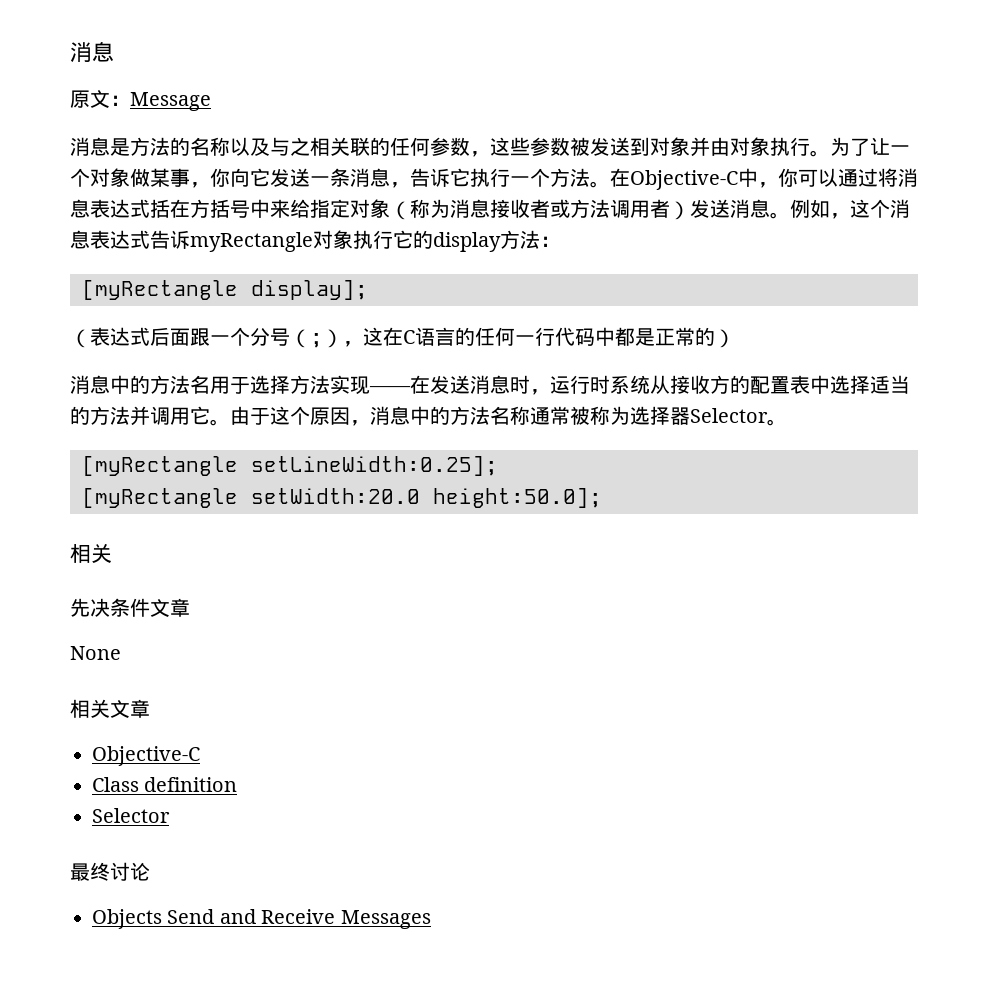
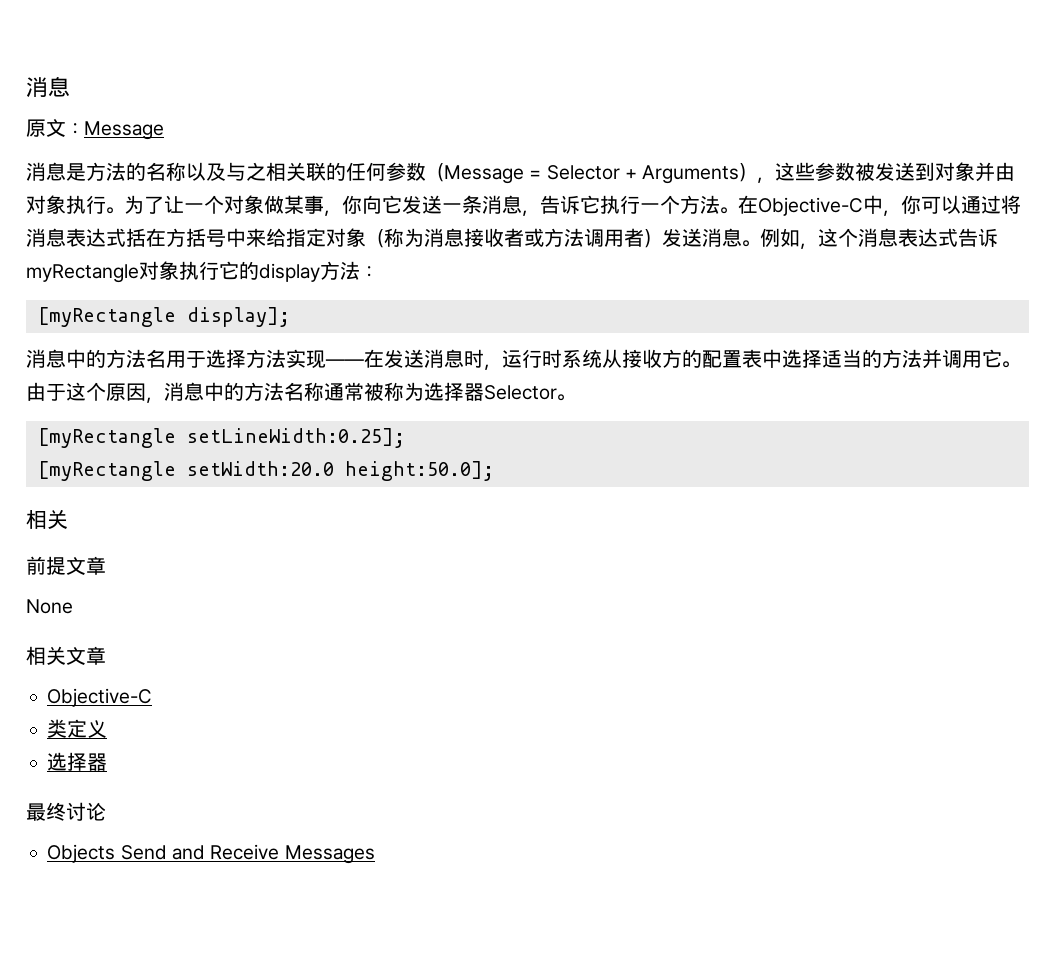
- 消息是方法的名称以及与之相关联的任何参数，这些参数被发送到对象并由对象执行。
+ 消息是方法的名称以及与之相关联的任何参数（Message = Selector + Arguments），这些参数被发送到对象并由对象执行。
- （表达式后面跟一个分号（;），这在C语言的任何一行代码中都是正常的）
- 先决条件文章
+ 前提文章
- Class definition
- Selector
+ 类定义
+ 选择器

